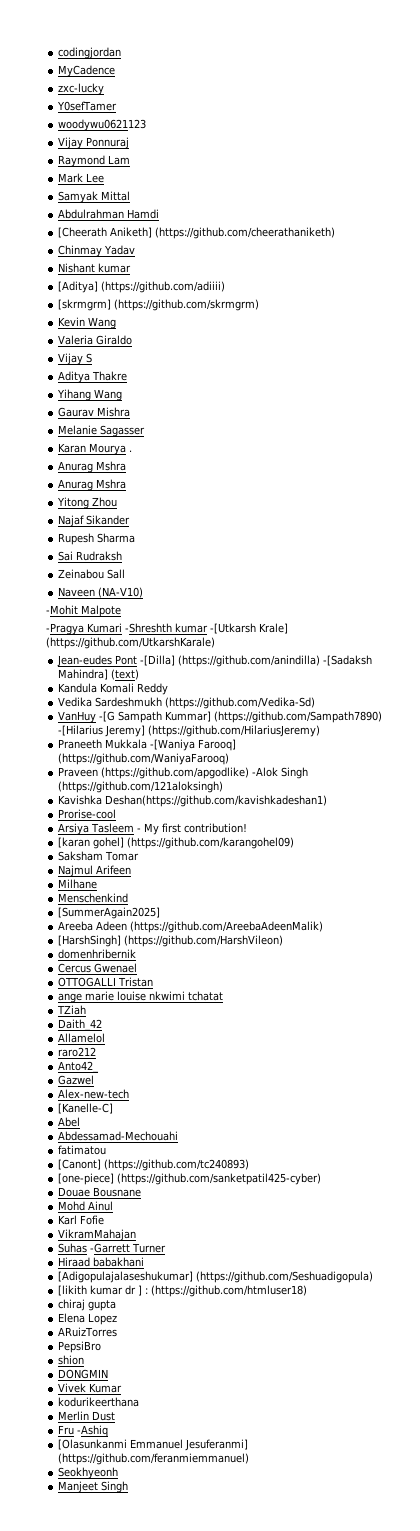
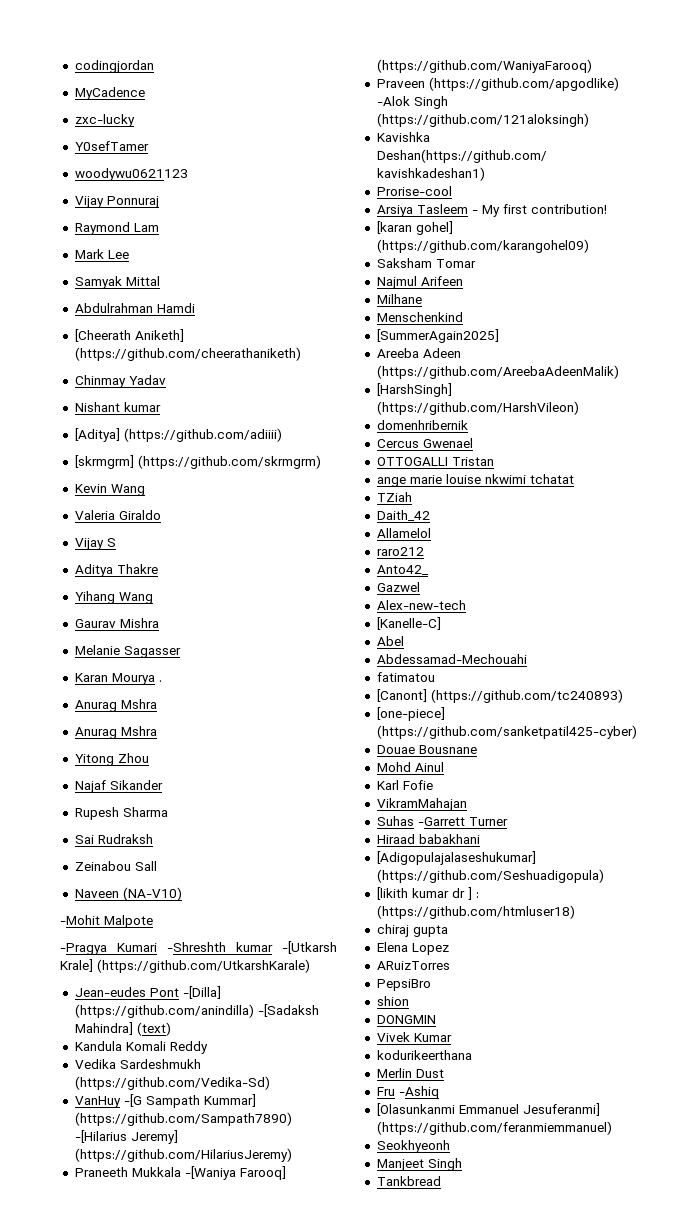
+ Tankbread

